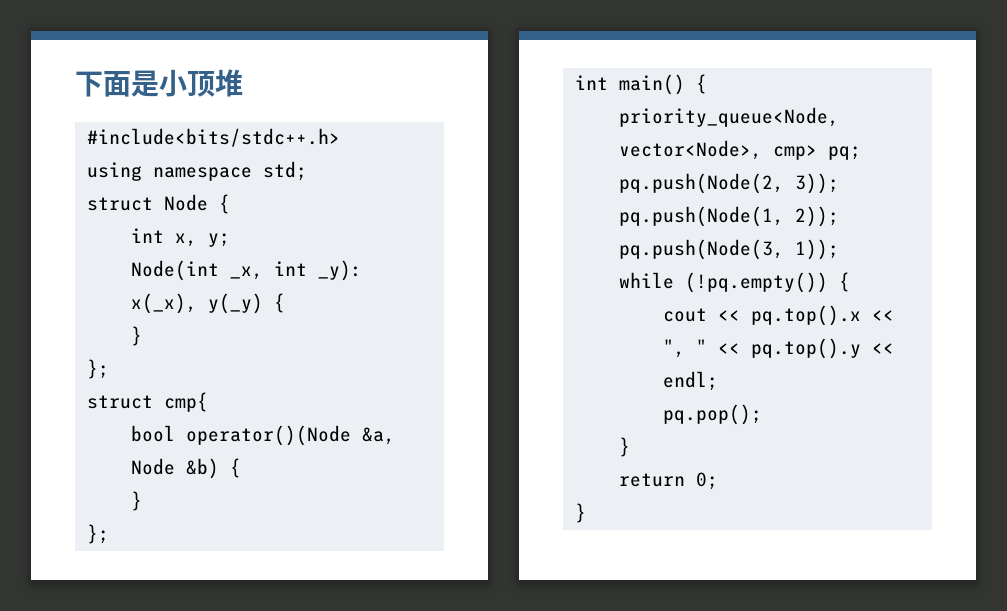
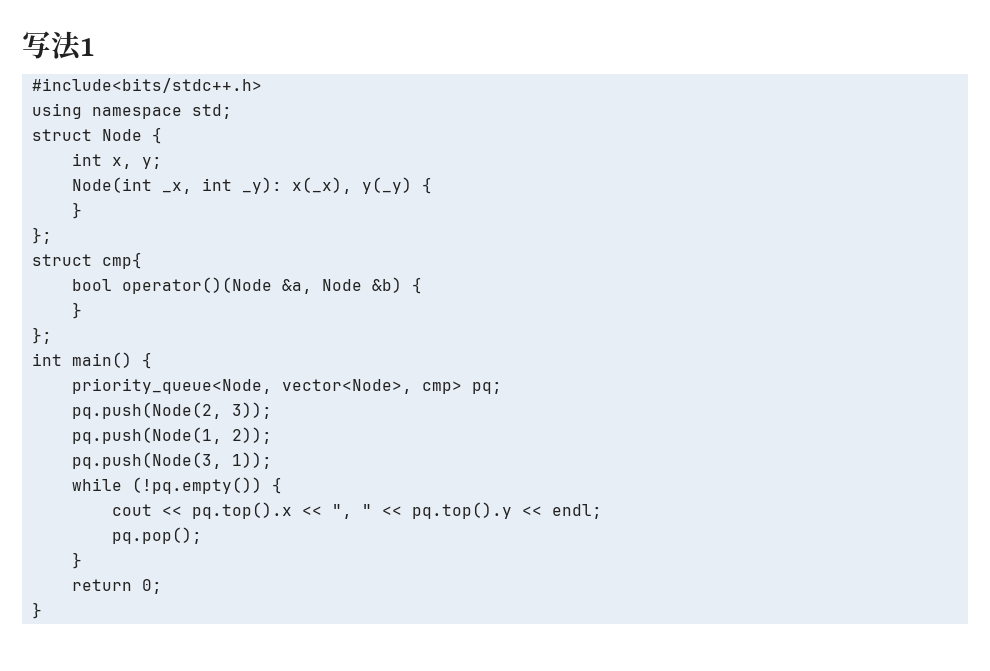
- 下面是小顶堆
+ 写法1

